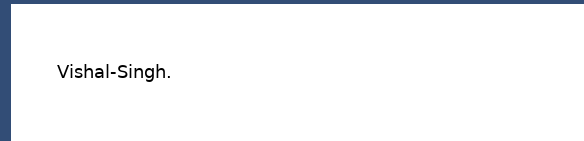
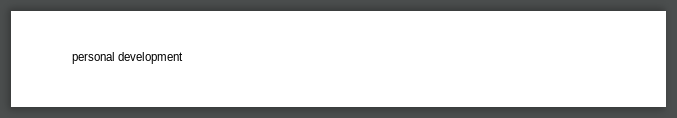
- Vishal-Singh.
+ personal development

